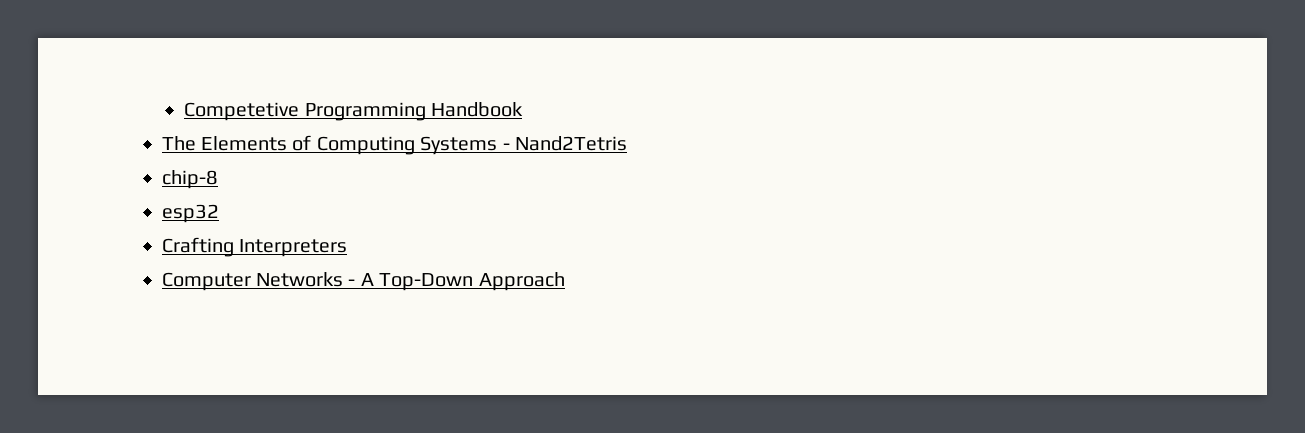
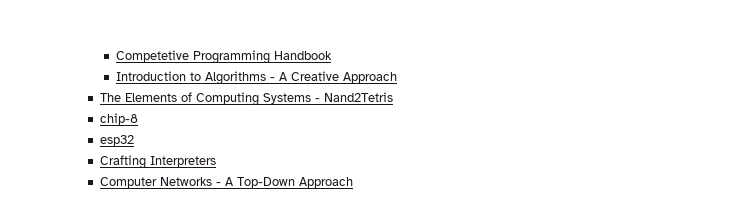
+ Introduction to Algorithms - A Creative Approach

